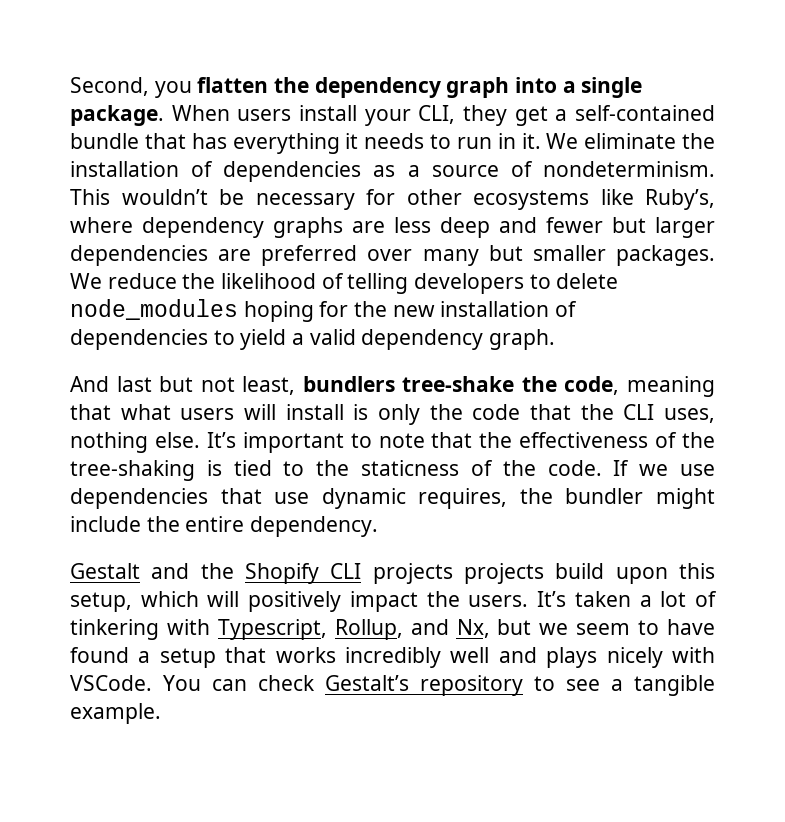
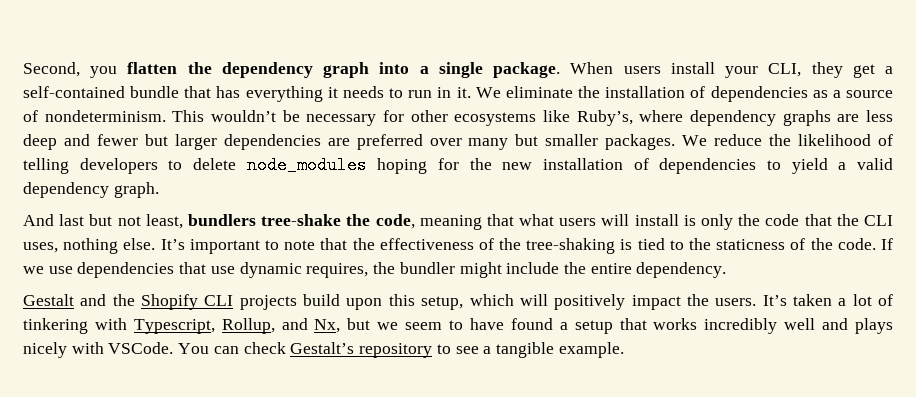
- Gestalt and the Shopify CLI projects projects build upon this setup, which will positively impact the users.
+ Gestalt and the Shopify CLI projects build upon this setup, which will positively impact the users.

